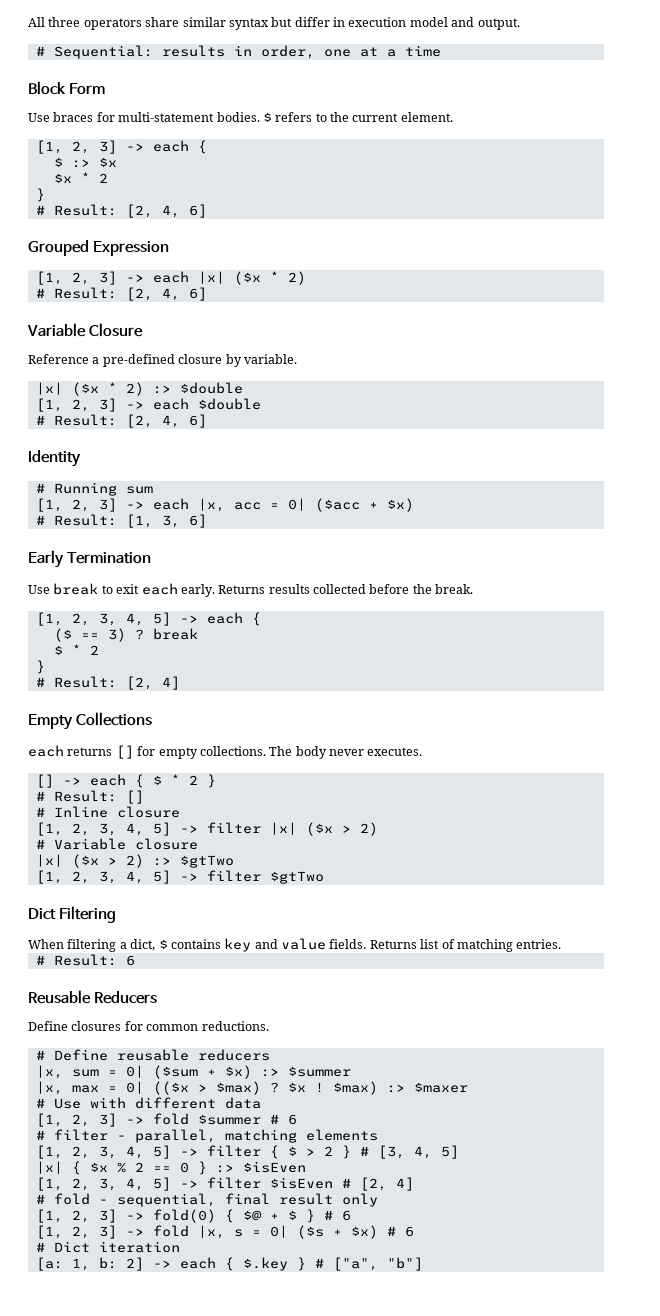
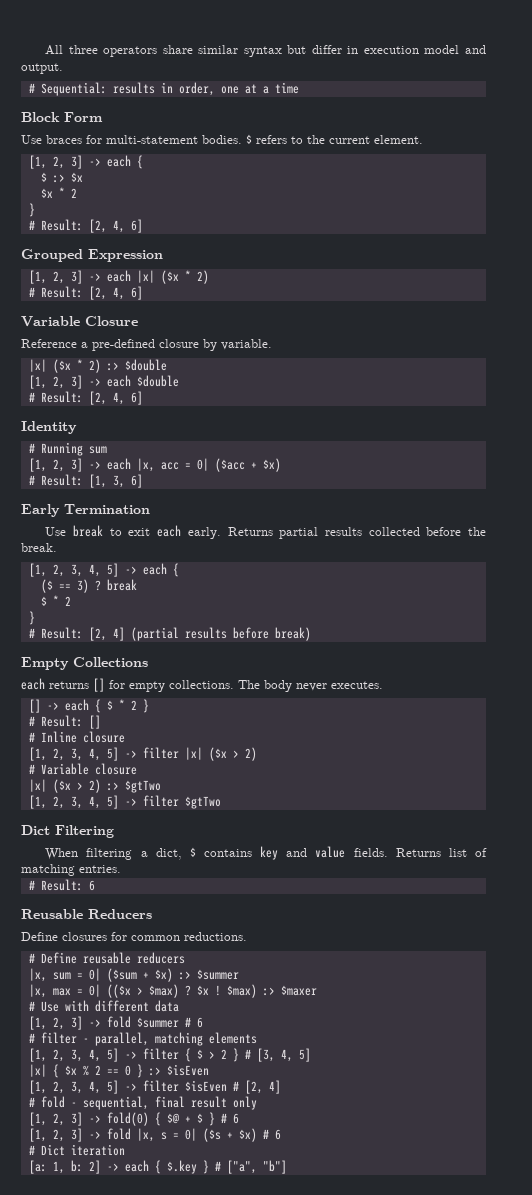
- Returns results collected before the break.
+ Returns partial results collected before the break.
- # Result: [2, 4]
+ # Result: [2, 4] (partial results before break)

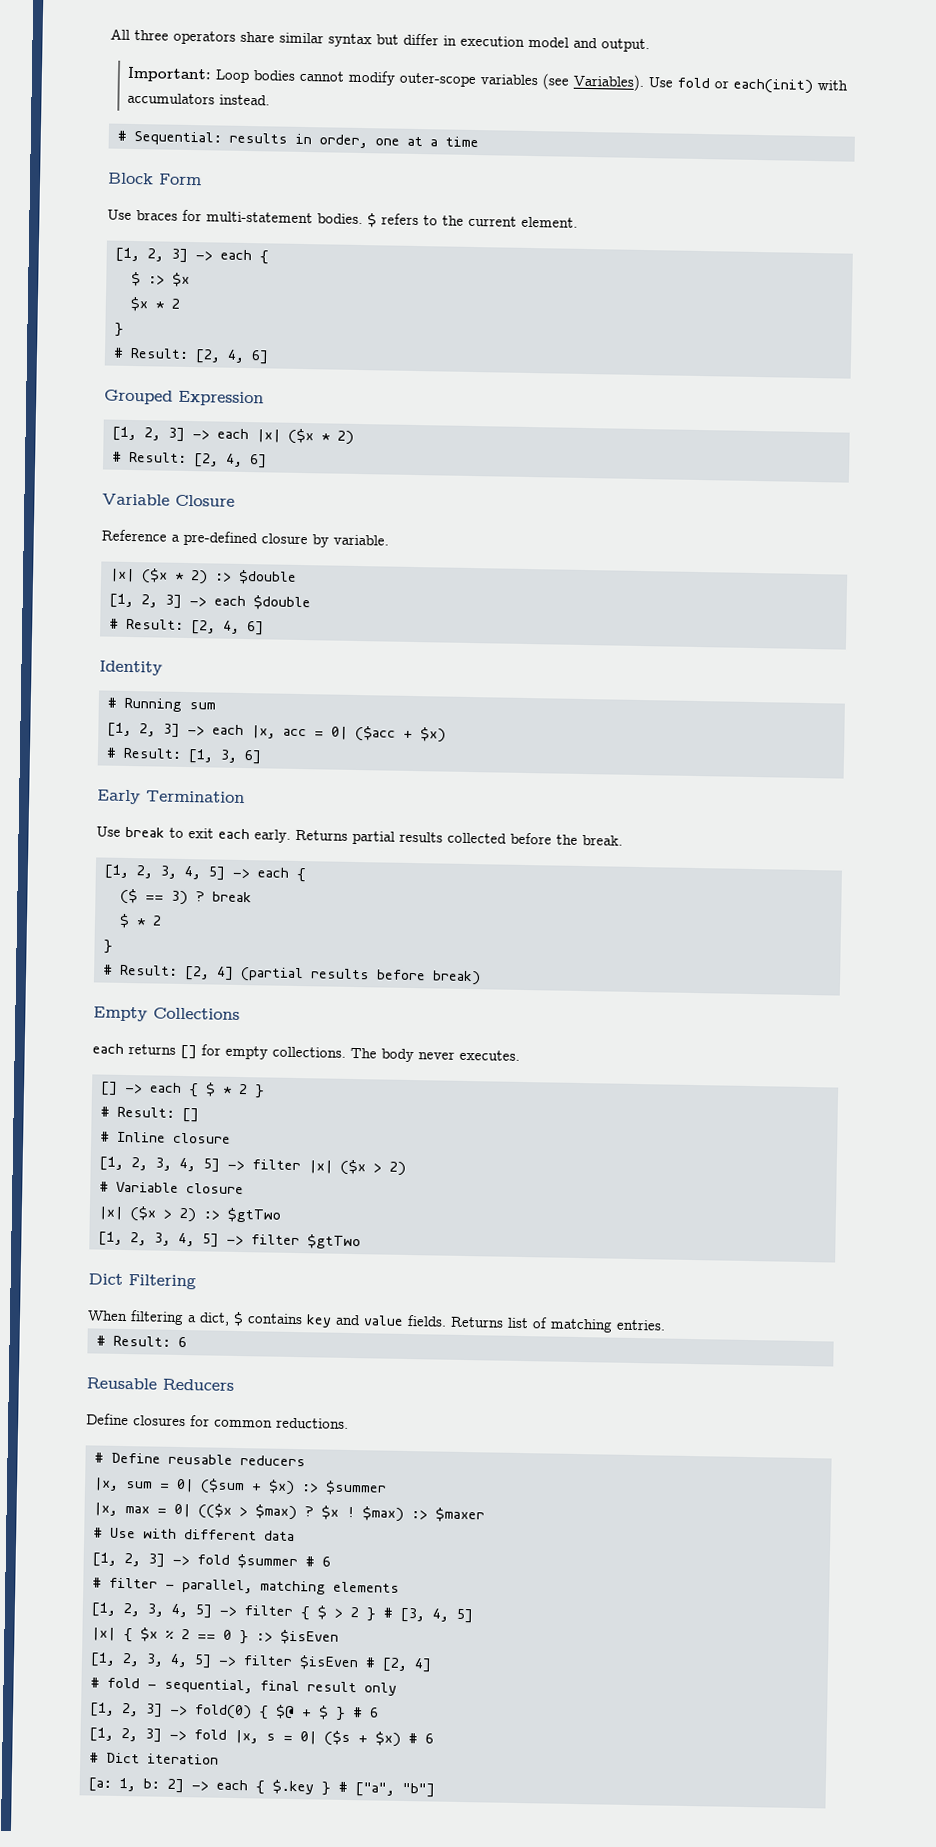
+ Important: Loop bodies cannot modify outer-scope variables (see Variables). Use fold or each(init) with accumulators instead.

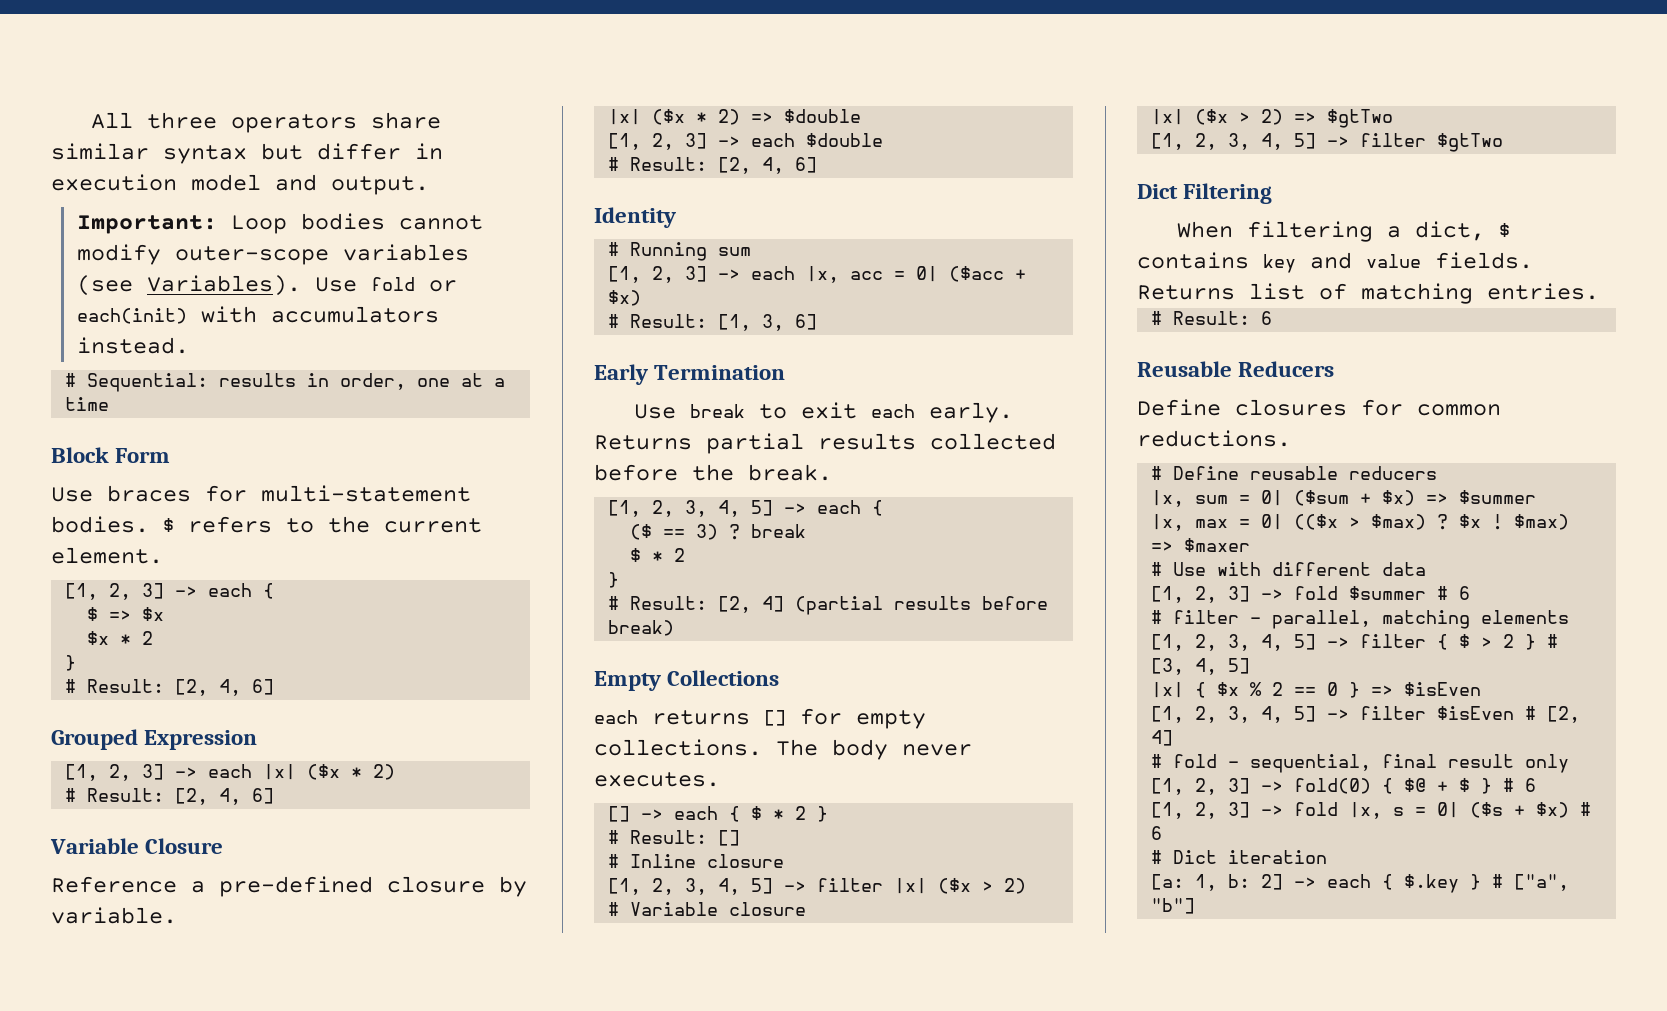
- $ :> $x
+ $ => $x
- |x| ($x * 2) :> $double
+ |x| ($x * 2) => $double
- |x| ($x > 2) :> $gtTwo
+ |x| ($x > 2) => $gtTwo
- |x, sum = 0| ($sum + $x) :> $summer
+ |x, sum = 0| ($sum + $x) => $summer
- $max) :> $maxer
+ $max) => $maxer
- |x| { $x % 2 == 0 } :> $isEven
+ |x| { $x % 2 == 0 } => $isEven

